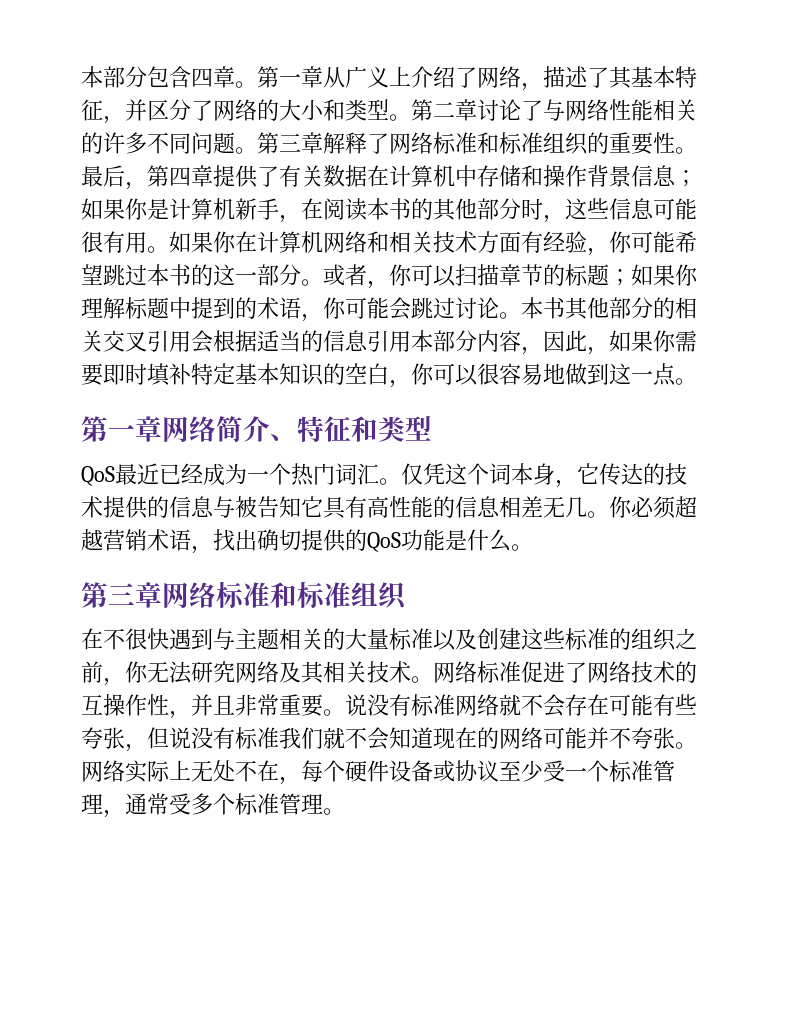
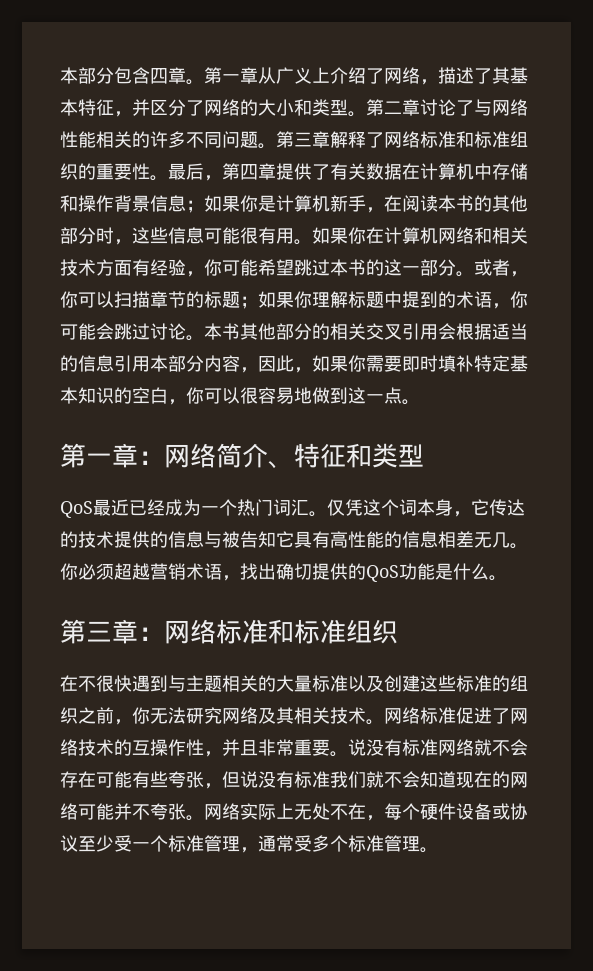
- 第一章网络简介、特征和类型
+ 第一章：网络简介、特征和类型
- 第三章网络标准和标准组织
+ 第三章：网络标准和标准组织

